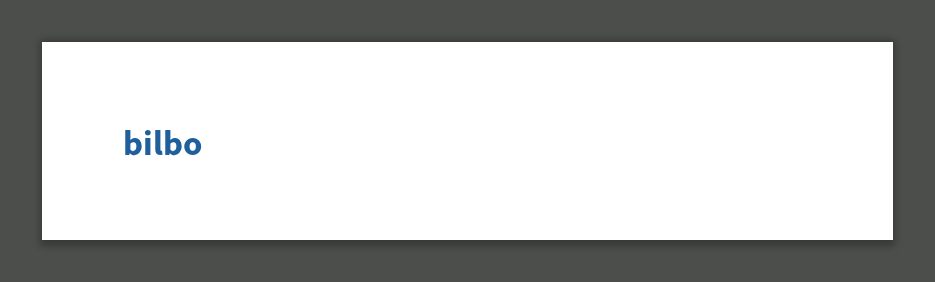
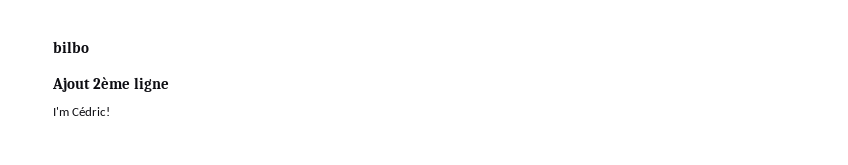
+ Ajout 2ème ligne
+ I'm Cédric!

